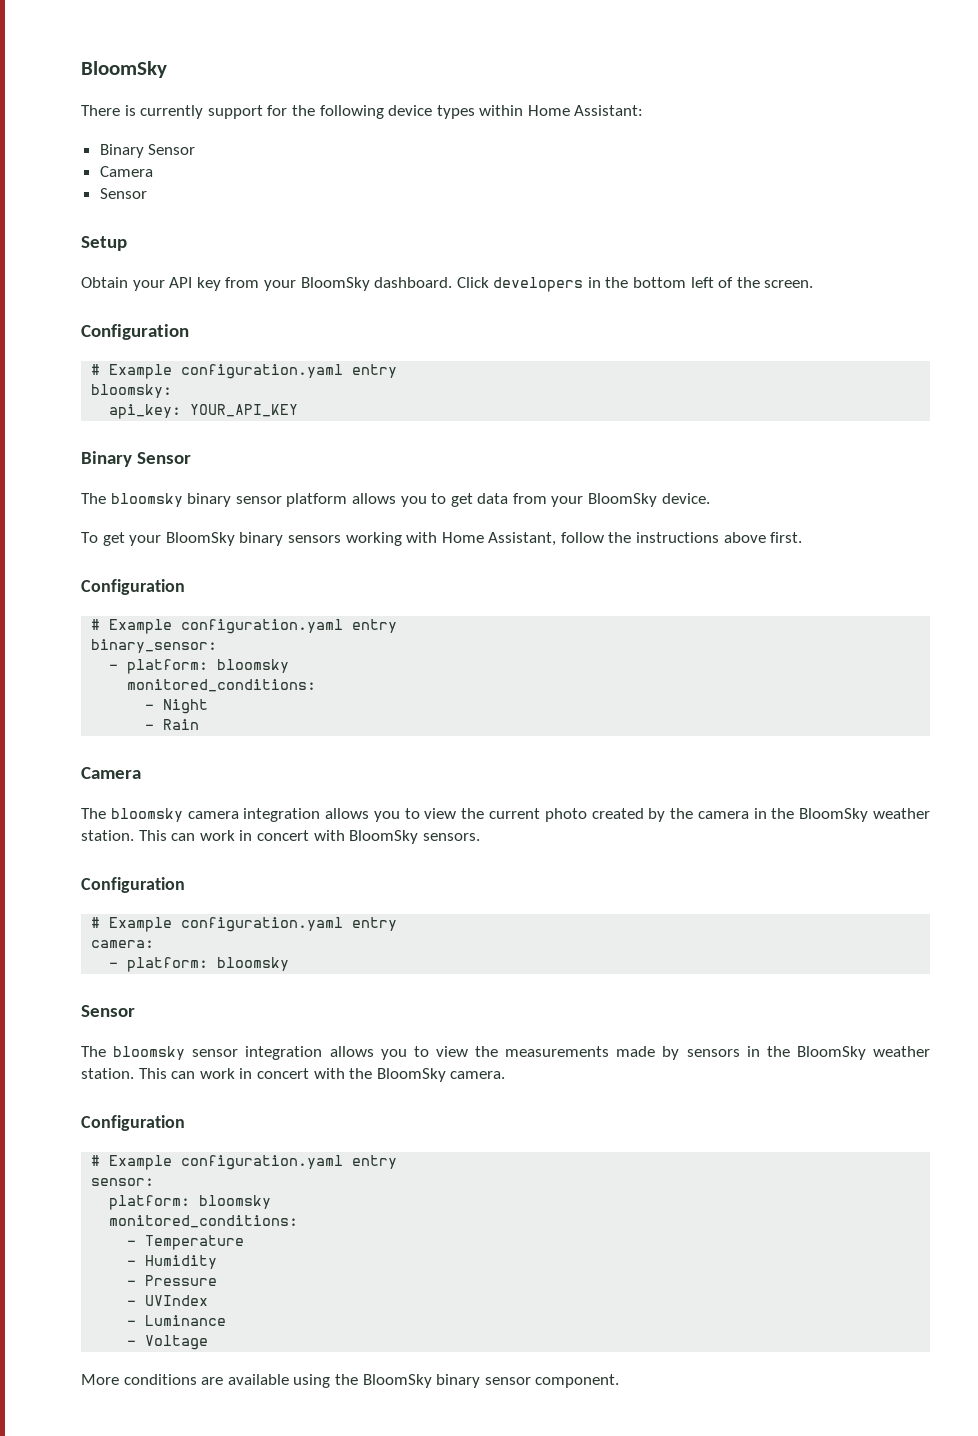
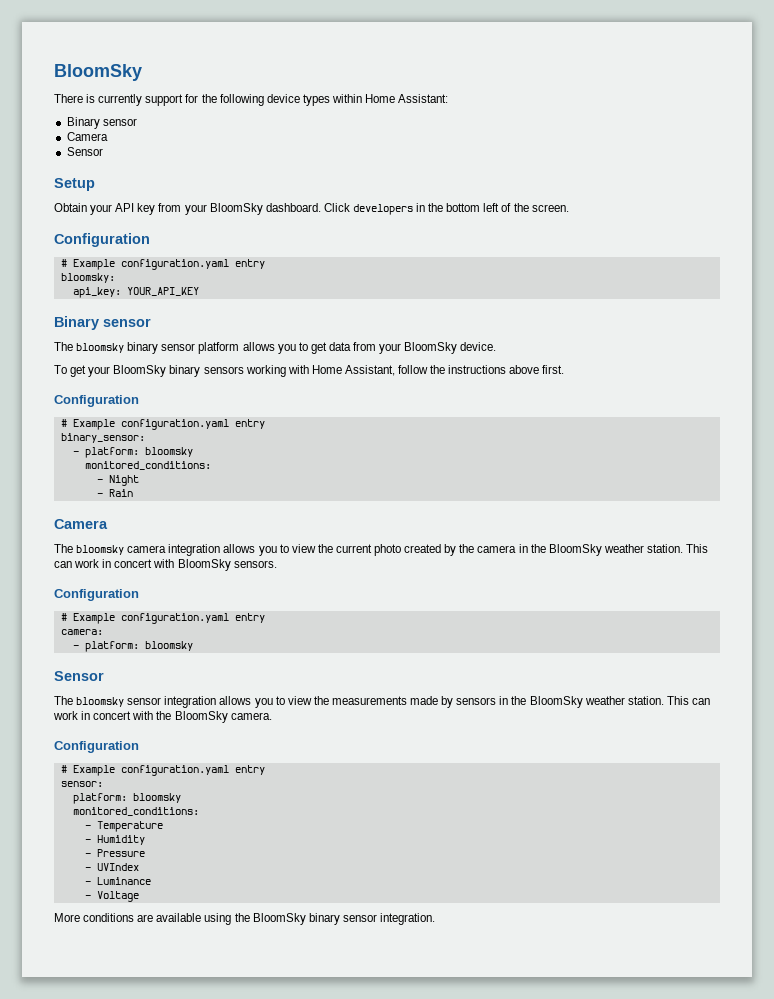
  There is currently support for the following device types within Home Assistant:
- Binary Sensor
+ Binary sensor
  api_key: YOUR_API_KEY
- Binary Sensor
+ Binary sensor
- More conditions are available using the BloomSky binary sensor component.
+ More conditions are available using the BloomSky binary sensor integration.

